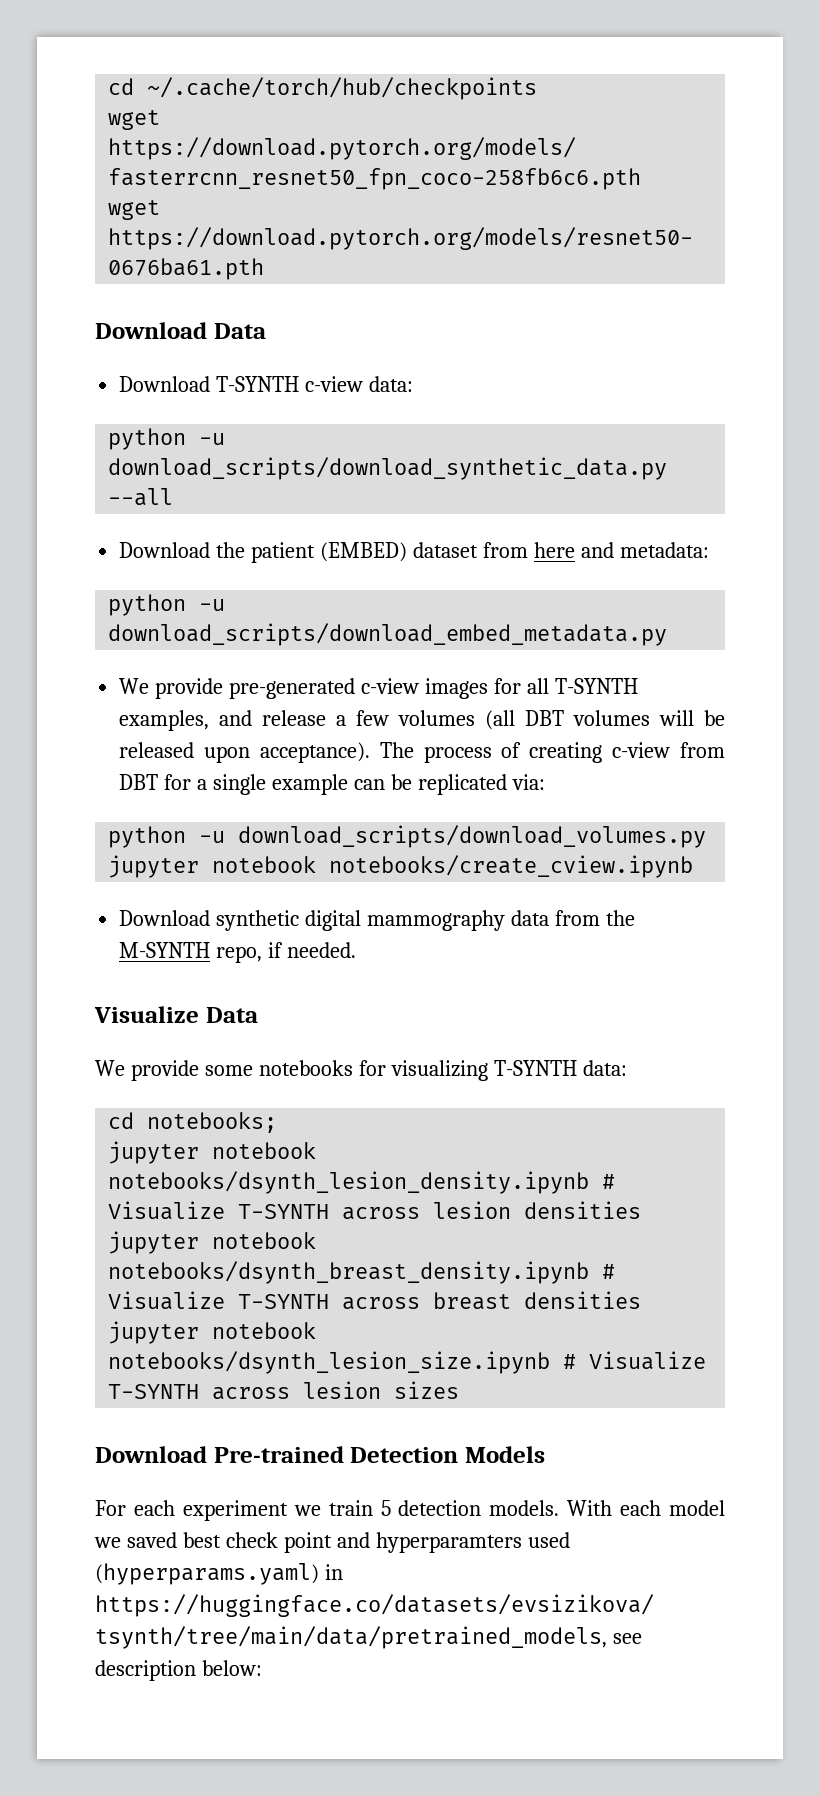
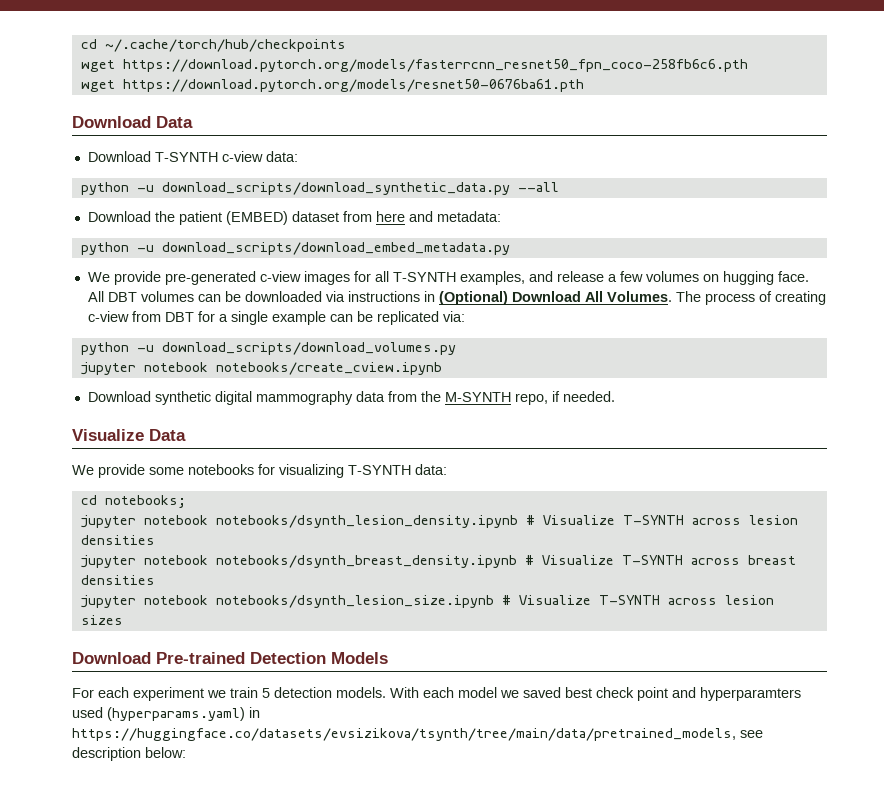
- We provide pre-generated c-view images for all T-SYNTH examples, and release a few volumes (all DBT volumes will be released upon acceptance).
+ We provide pre-generated c-view images for all T-SYNTH examples, and release a few volumes on hugging face. All DBT volumes can be downloaded via instructions in (Optional) Download All Volumes.

